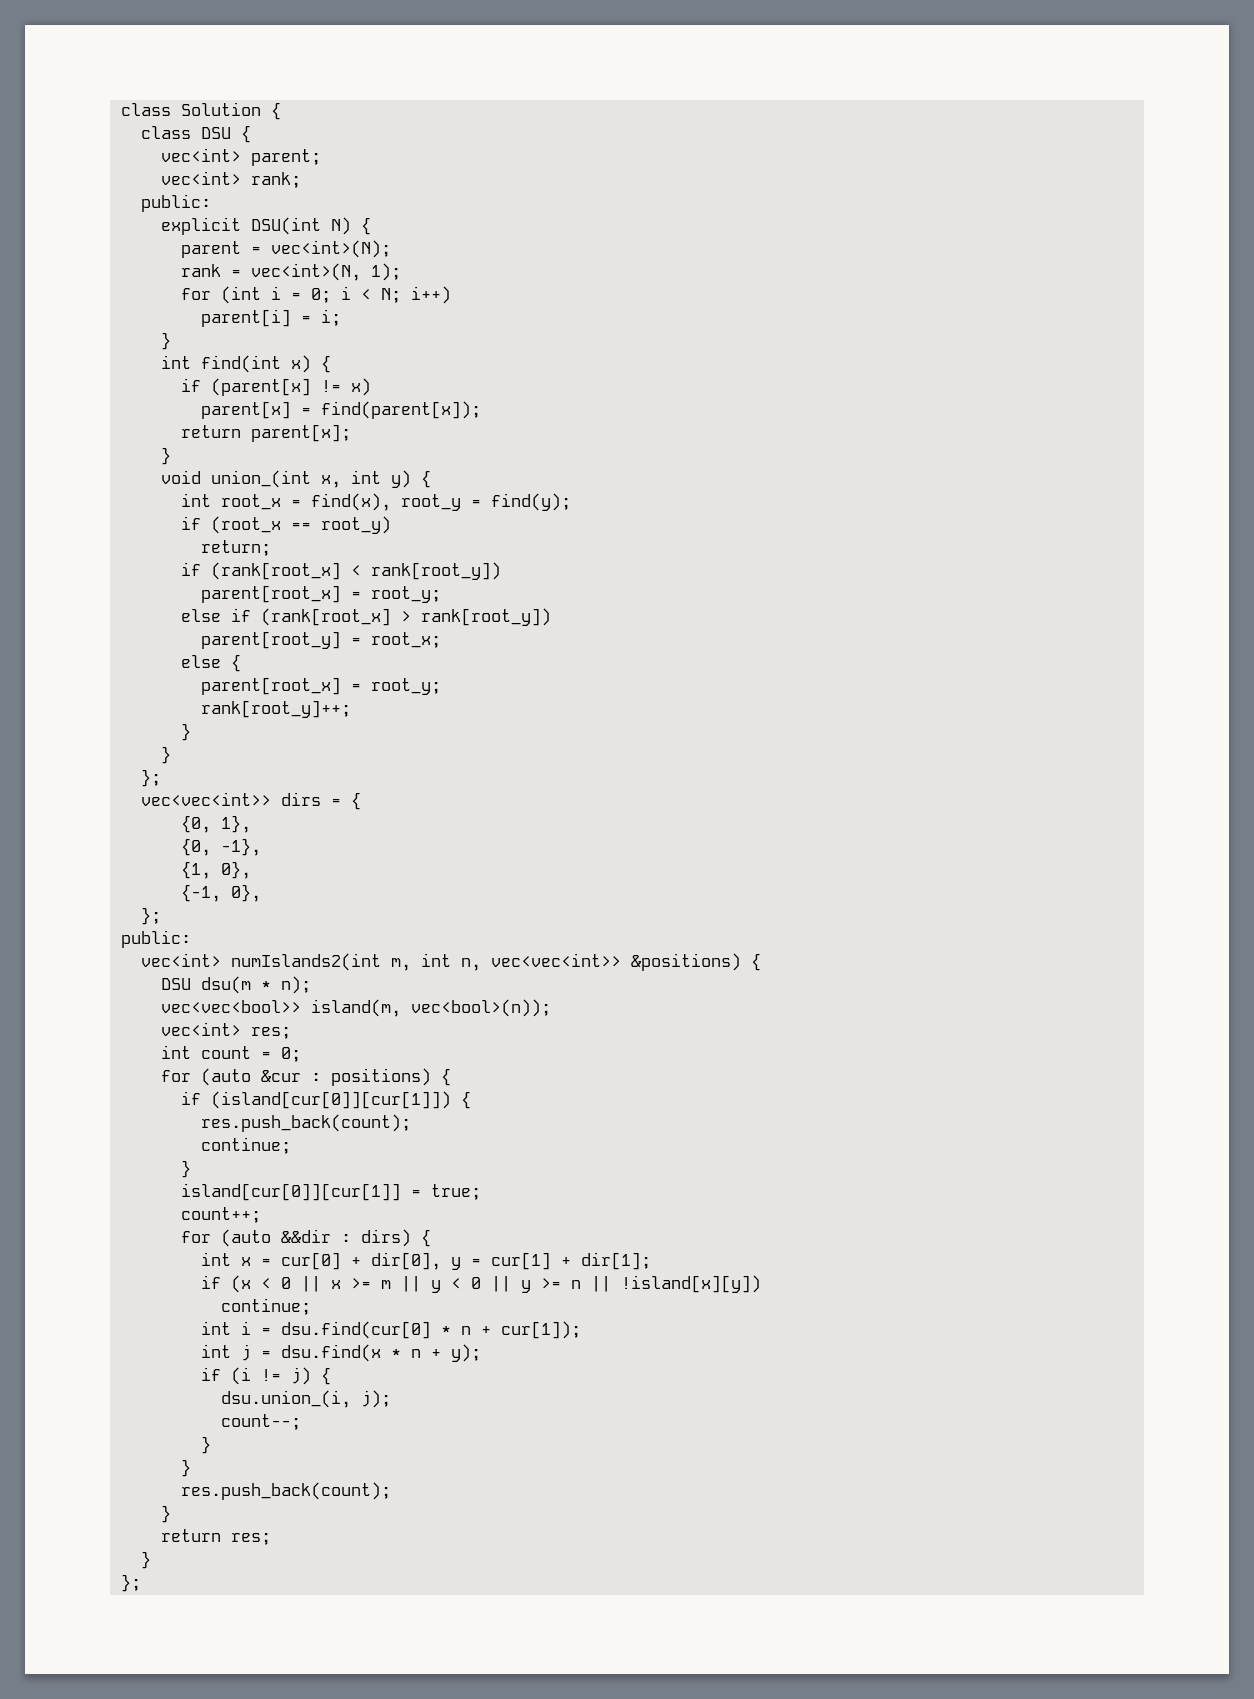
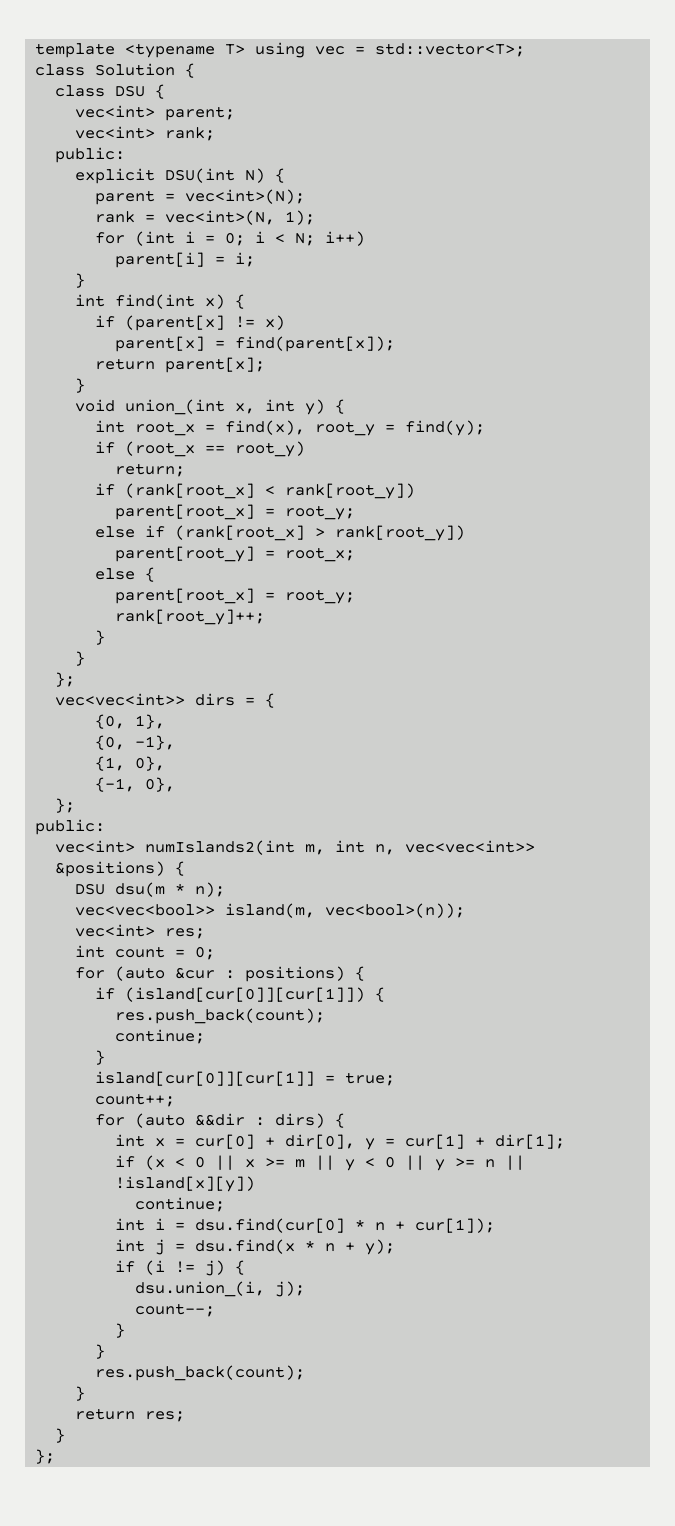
+ template <typename T> using vec = std::vector<T>;

